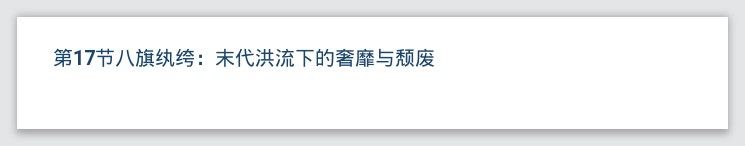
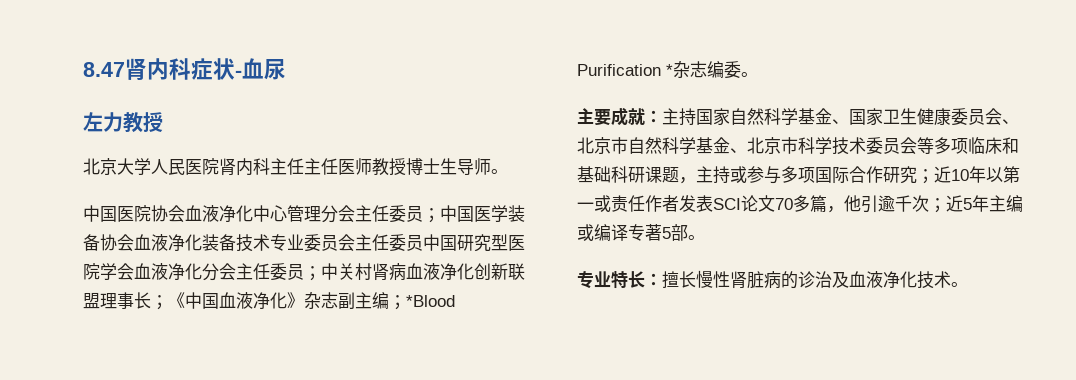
- 第17节八旗纨绔：末代洪流下的奢靡与颓废
+ 8.47肾内科症状-血尿
+ 左力教授
+ 北京大学人民医院肾内科主任主任医师教授博士生导师。
+ 中国医院协会血液净化中心管理分会主任委员；中国医学装备协会血液净化装备技术专业委员会主任委员中国研究型医院学会血液净化分会主任委员；中关村肾病血液净化创新联盟理事长；《中国血液净化》杂志副主编；*Blood Purification *杂志编委。
+ 主要成就：主持国家自然科学基金、国家卫生健康委员会、北京市自然科学基金、北京市科学技术委员会等多项临床和基础科研课题，主持或参与多项国际合作研究；近10年以第一或责任作者发表SCI论文70多篇，他引逾千次；近5年主编或编译专著5部。
+ 专业特长：擅长慢性肾脏病的诊治及血液净化技术。

